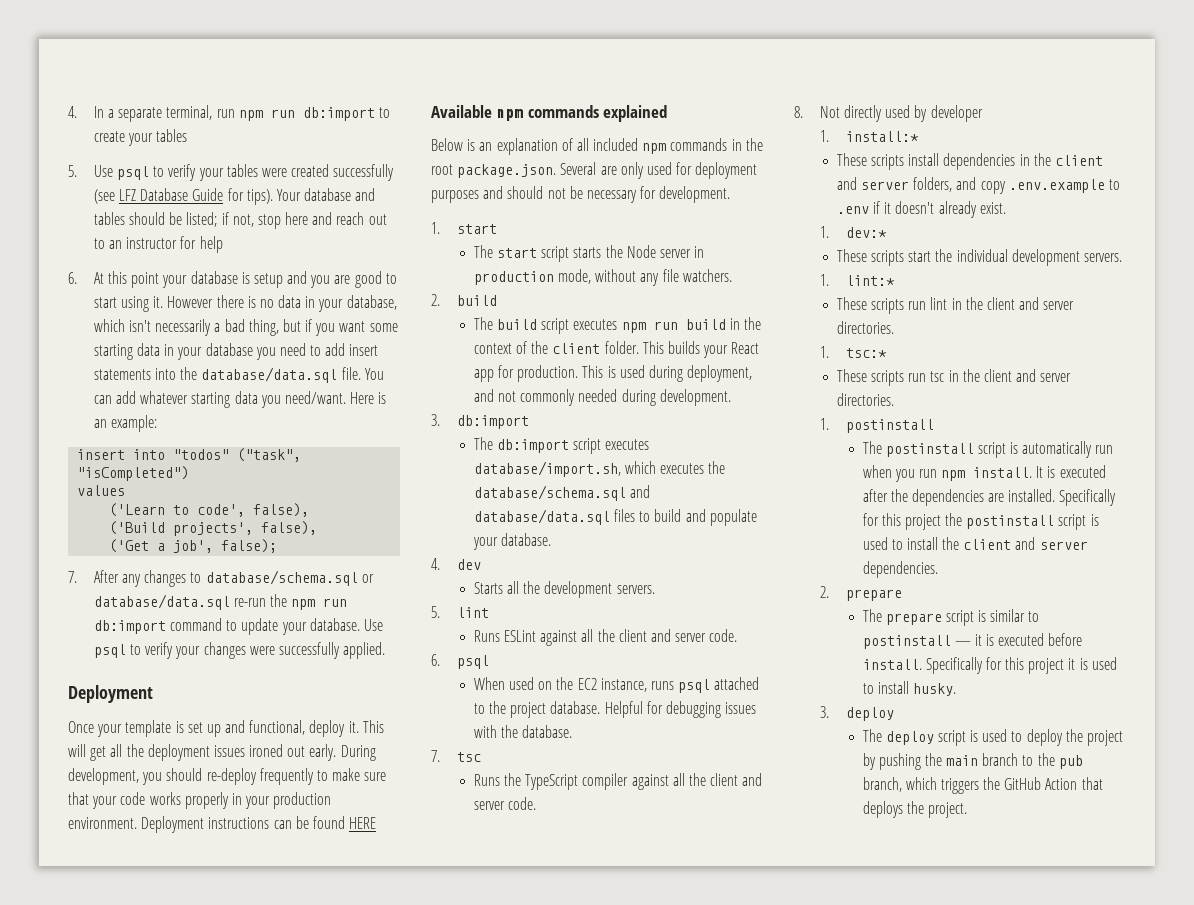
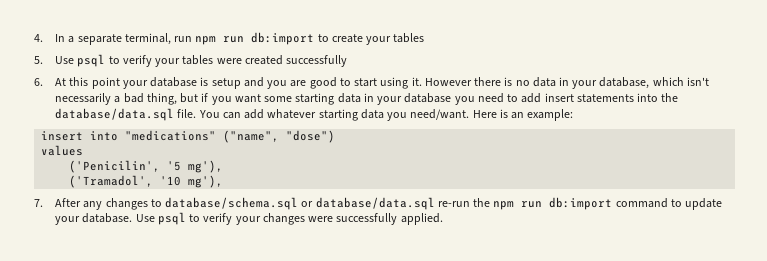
- 5. Use psql to verify your tables were created successfully (see LFZ Database Guide for tips). Your database and tables should be listed; if not, stop here and reach out to an instructor for help
+ 5. Use psql to verify your tables were created successfully
- insert into "todos" ("task", "isCompleted")
+ insert into "medications" ("name", "dose")
  values
- ('Learn to code', false),
- ('Build projects', false),
- ('Get a job', false);
+ ('Penicilin', '5 mg'),
+ ('Tramadol', '10 mg'),
  Use psql to verify your changes were successfully applied.
- Deployment
- Once your template is set up and functional, deploy it. This will get all the deployment issues ironed out early. During development, you should re-deploy frequently to make sure that your code works properly in your production environment. Deployment instructions can be found HERE
- Available npm commands explained
- Below is an explanation of all included npm commands in the root package.json. Several are only used for deployment purposes and should not be necessary for development.
- 1. start
- The start script starts the Node server in production mode, without any file watchers.
- 2. build
- The build script executes npm run build in the context of the client folder. This builds your React app for production. This is used during deployment, and not commonly needed during development.
- 3. db:import
- The db:import script executes database/import.sh, which executes the database/schema.sql and database/data.sql files to build and populate your database.
- 4. dev
- Starts all the development servers.
- 5. lint
- Runs ESLint against all the client and server code.
- 6. psql
- When used on the EC2 instance, runs psql attached to the project database. Helpful for debugging issues with the database.
- 7. tsc
- Runs the TypeScript compiler against all the client and server code.
- 8. Not directly used by developer
- 1. install:*
- These scripts install dependencies in the client and server folders, and copy .env.example to .env if it doesn't already exist.
- 1. dev:*
- These scripts start the individual development servers.
- 1. lint:*
- These scripts run lint in the client and server directories.
- 1. tsc:*
- These scripts run tsc in the client and server directories.
- 1. postinstall
- The postinstall script is automatically run when you run npm install. It is executed after the dependencies are installed. Specifically for this project the postinstall script is used to install the client and server dependencies.
- 2. prepare
- The prepare script is similar to postinstall — it is executed before install. Specifically for this project it is used to install husky.
- 3. deploy
- The deploy script is used to deploy the project by pushing the main branch to the pub branch, which triggers the GitHub Action that deploys the project.

